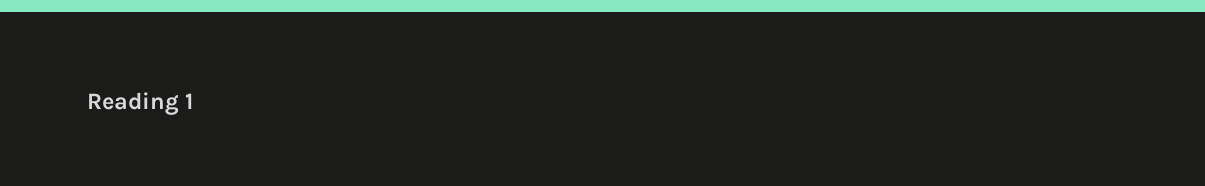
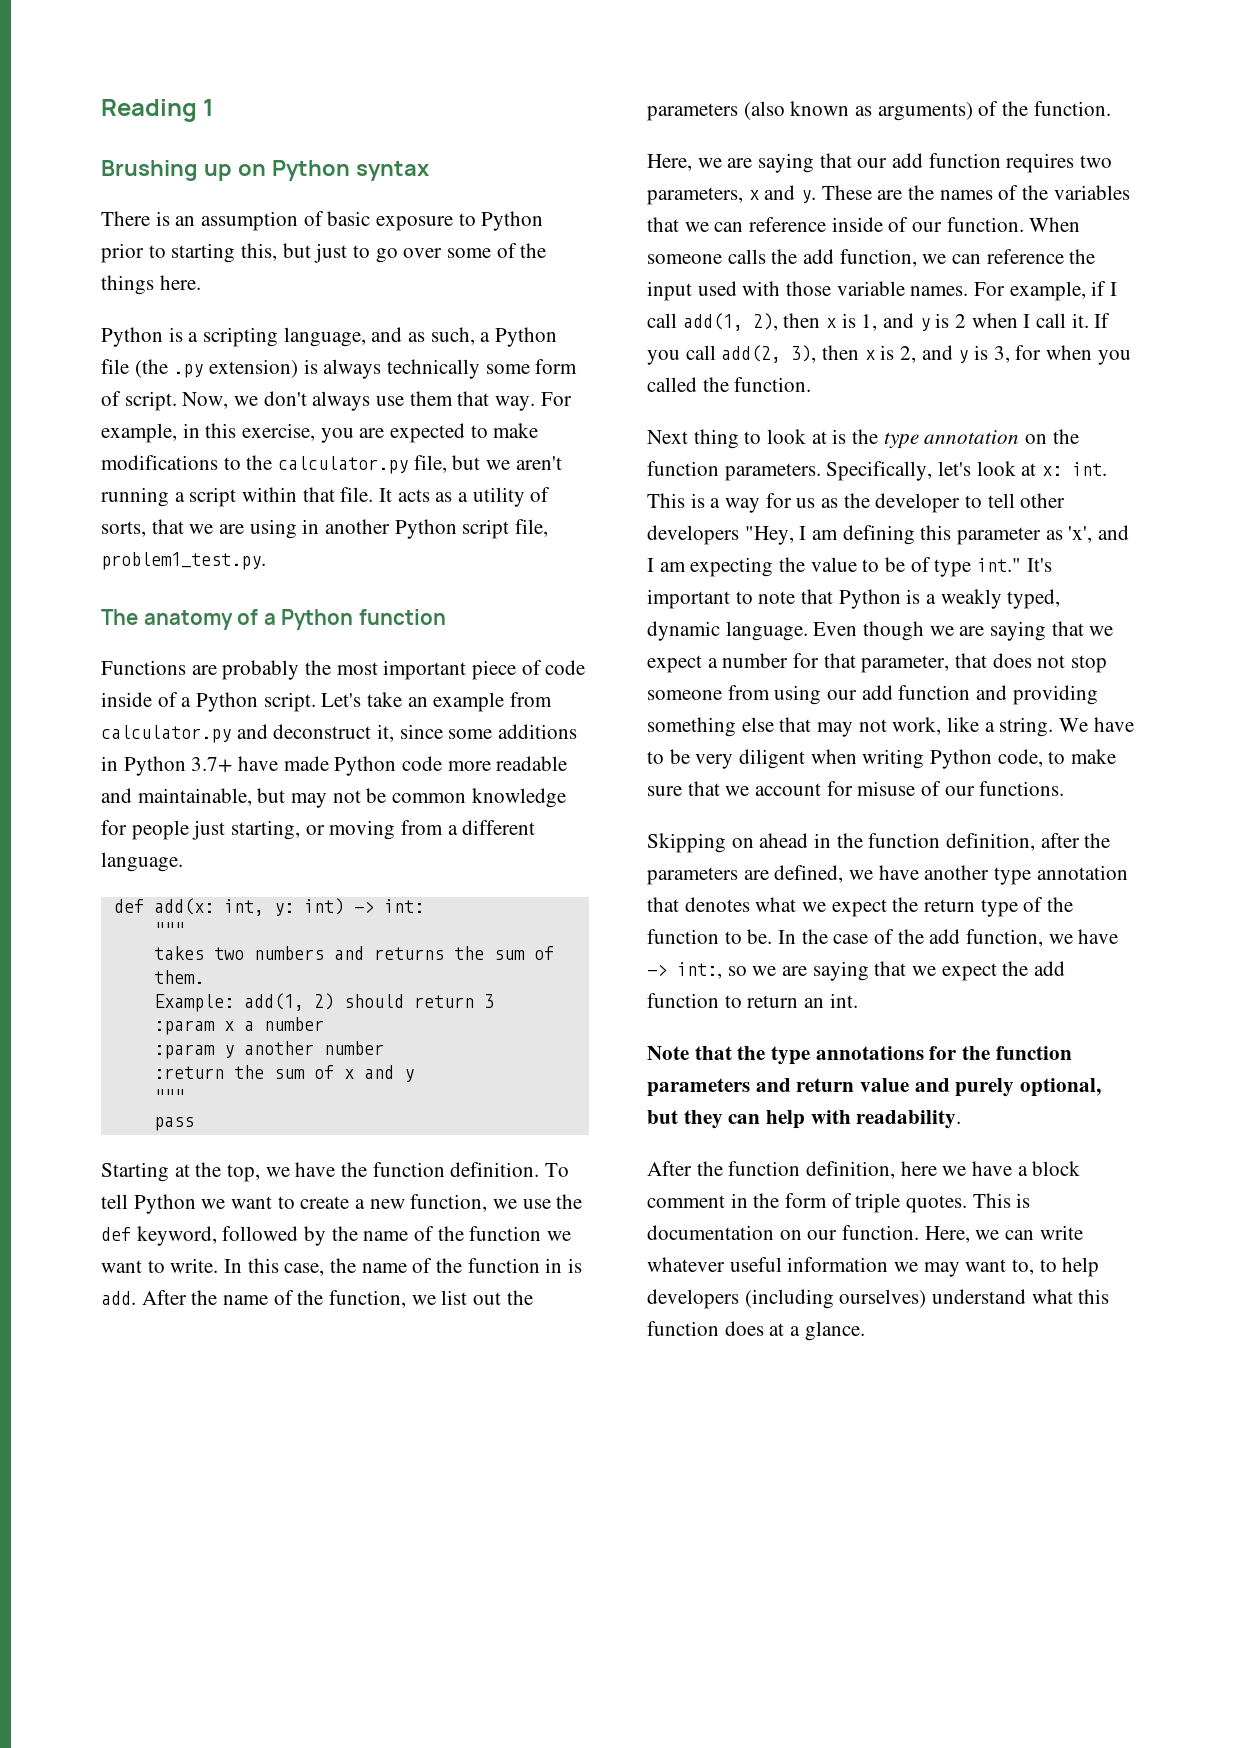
+ Brushing up on Python syntax
+ There is an assumption of basic exposure to Python prior to starting this, but just to go over some of the things here.
+ Python is a scripting language, and as such, a Python file (the .py extension) is always technically some form of script. Now, we don't always use them that way. For example, in this exercise, you are expected to make modifications to the calculator.py file, but we aren't running a script within that file. It acts as a utility of sorts, that we are using in another Python script file, problem1_test.py.
+ The anatomy of a Python function
+ Functions are probably the most important piece of code inside of a Python script. Let's take an example from calculator.py and deconstruct it, since some additions in Python 3.7+ have made Python code more readable and maintainable, but may not be common knowledge for people just starting, or moving from a different language.
+ def add(x: int, y: int) -> int:
+ """
+ takes two numbers and returns the sum of them.
+ Example: add(1, 2) should return 3
+ :param x a number
+ :param y another number
+ :return the sum of x and y
+ """
+ pass
+ Starting at the top, we have the function definition. To tell Python we want to create a new function, we use the def keyword, followed by the name of the function we want to write. In this case, the name of the function in is add. After the name of the function, we list out the parameters (also known as arguments) of the function.
+ Here, we are saying that our add function requires two parameters, x and y. These are the names of the variables that we can reference inside of our function. When someone calls the add function, we can reference the input used with those variable names. For example, if I call add(1, 2), then x is 1, and y is 2 when I call it. If you call add(2, 3), then x is 2, and y is 3, for when you called the function.
+ Next thing to look at is the type annotation on the function parameters. Specifically, let's look at x: int. This is a way for us as the developer to tell other developers "Hey, I am defining this parameter as 'x', and I am expecting the value to be of type int." It's important to note that Python is a weakly typed, dynamic language. Even though we are saying that we expect a number for that parameter, that does not stop someone from using our add function and providing something else that may not work, like a string. We have to be very diligent when writing Python code, to make sure that we account for misuse of our functions.
+ Skipping on ahead in the function definition, after the parameters are defined, we have another type annotation that denotes what we expect the return type of the function to be. In the case of the add function, we have -> int:, so we are saying that we expect the add function to return an int.
+ Note that the type annotations for the function parameters and return value and purely optional, but they can help with readability.
+ After the function definition, here we have a block comment in the form of triple quotes. This is documentation on our function. Here, we can write whatever useful information we may want to, to help developers (including ourselves) understand what this function does at a glance.

